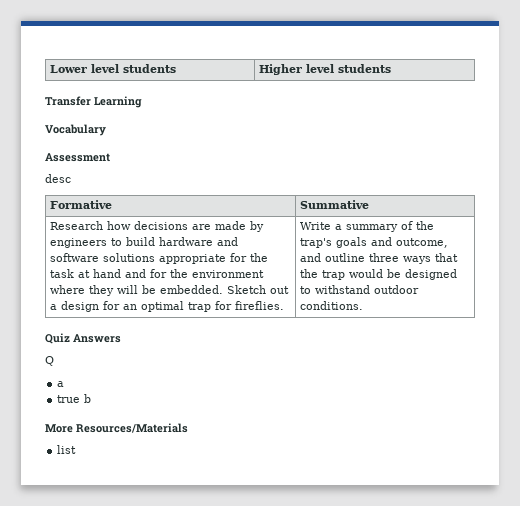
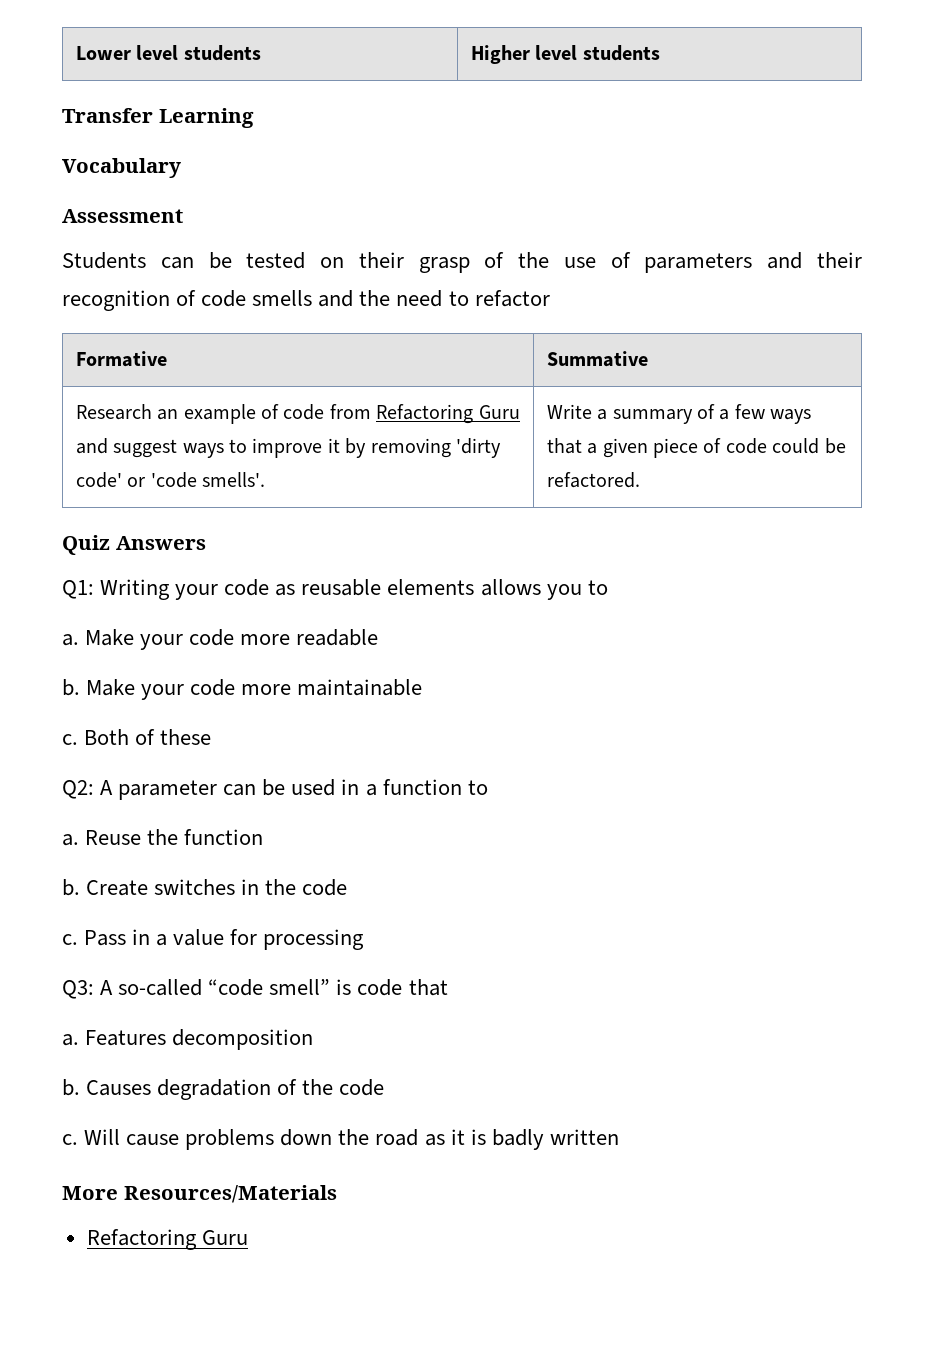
- desc
+ Students can be tested on their grasp of the use of parameters and their recognition of code smells and the need to refactor
  Formative | Summative
- Research how decisions are made by engineers to build hardware and software solutions appropriate for the task at hand and for the environment where they will be embedded. Sketch out a design for an optimal trap for fireflies. | Write a summary of the trap's goals and outcome, and outline three ways that the trap would be designed to withstand outdoor conditions.
+ Research an example of code from Refactoring Guru and suggest ways to improve it by removing 'dirty code' or 'code smells'. | Write a summary of a few ways that a given piece of code could be refactored.
  Quiz Answers
- Q
- a
- true b
+ Q1: Writing your code as reusable elements allows you to
+ a. Make your code more readable
+ b. Make your code more maintainable
+ c. Both of these
+ Q2: A parameter can be used in a function to
+ a. Reuse the function
+ b. Create switches in the code
+ c. Pass in a value for processing
+ Q3: A so-called “code smell” is code that
+ a. Features decomposition
+ b. Causes degradation of the code
+ c. Will cause problems down the road as it is badly written
  More Resources/Materials
- list
+ Refactoring Guru

